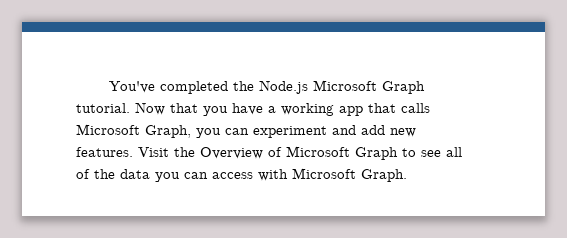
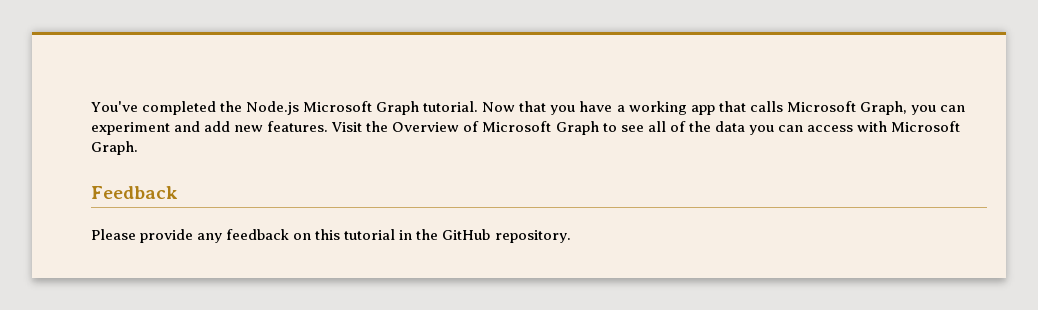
+ Feedback
+ Please provide any feedback on this tutorial in the GitHub repository.

